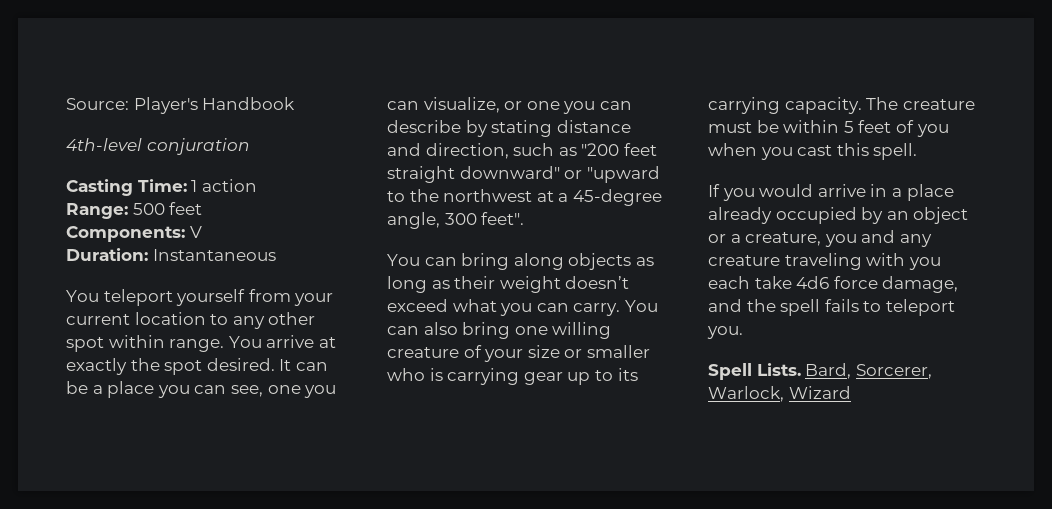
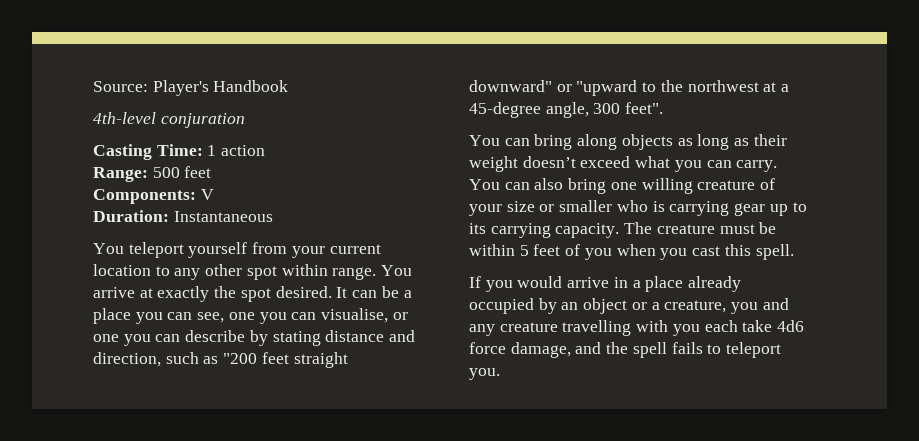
- It can be a place you can see, one you can visualize, or one you can describe by stating distance and direction, such as "200 feet straight downward" or "upward to the northwest at a 45-degree angle, 300 feet".
+ It can be a place you can see, one you can visualise, or one you can describe by stating distance and direction, such as "200 feet straight downward" or "upward to the northwest at a 45-degree angle, 300 feet".
- If you would arrive in a place already occupied by an object or a creature, you and any creature traveling with you each take 4d6 force damage, and the spell fails to teleport you.
+ If you would arrive in a place already occupied by an object or a creature, you and any creature travelling with you each take 4d6 force damage, and the spell fails to teleport you.
- Spell Lists. Bard, Sorcerer, Warlock, Wizard

